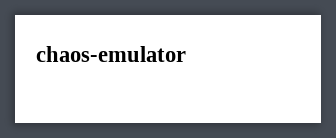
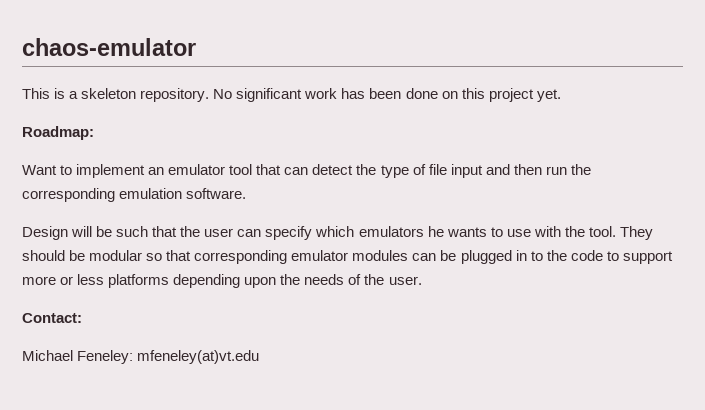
+ This is a skeleton repository. No significant work has been done on this project yet.
+ Roadmap:
+ Want to implement an emulator tool that can detect the type of file input and then run the corresponding emulation software.
+ Design will be such that the user can specify which emulators he wants to use with the tool. They should be modular so that corresponding emulator modules can be plugged in to the code to support more or less platforms depending upon the needs of the user.
+ Contact:
+ Michael Feneley: mfeneley(at)vt.edu

